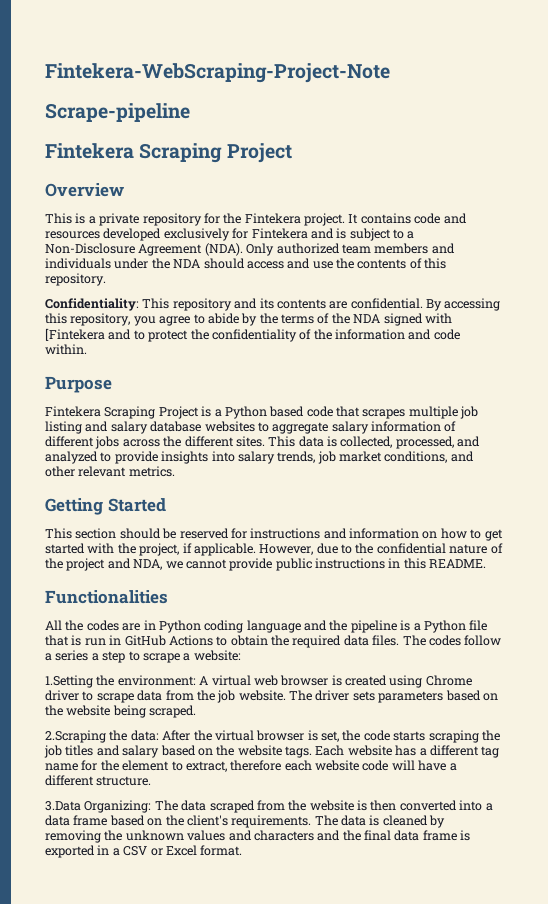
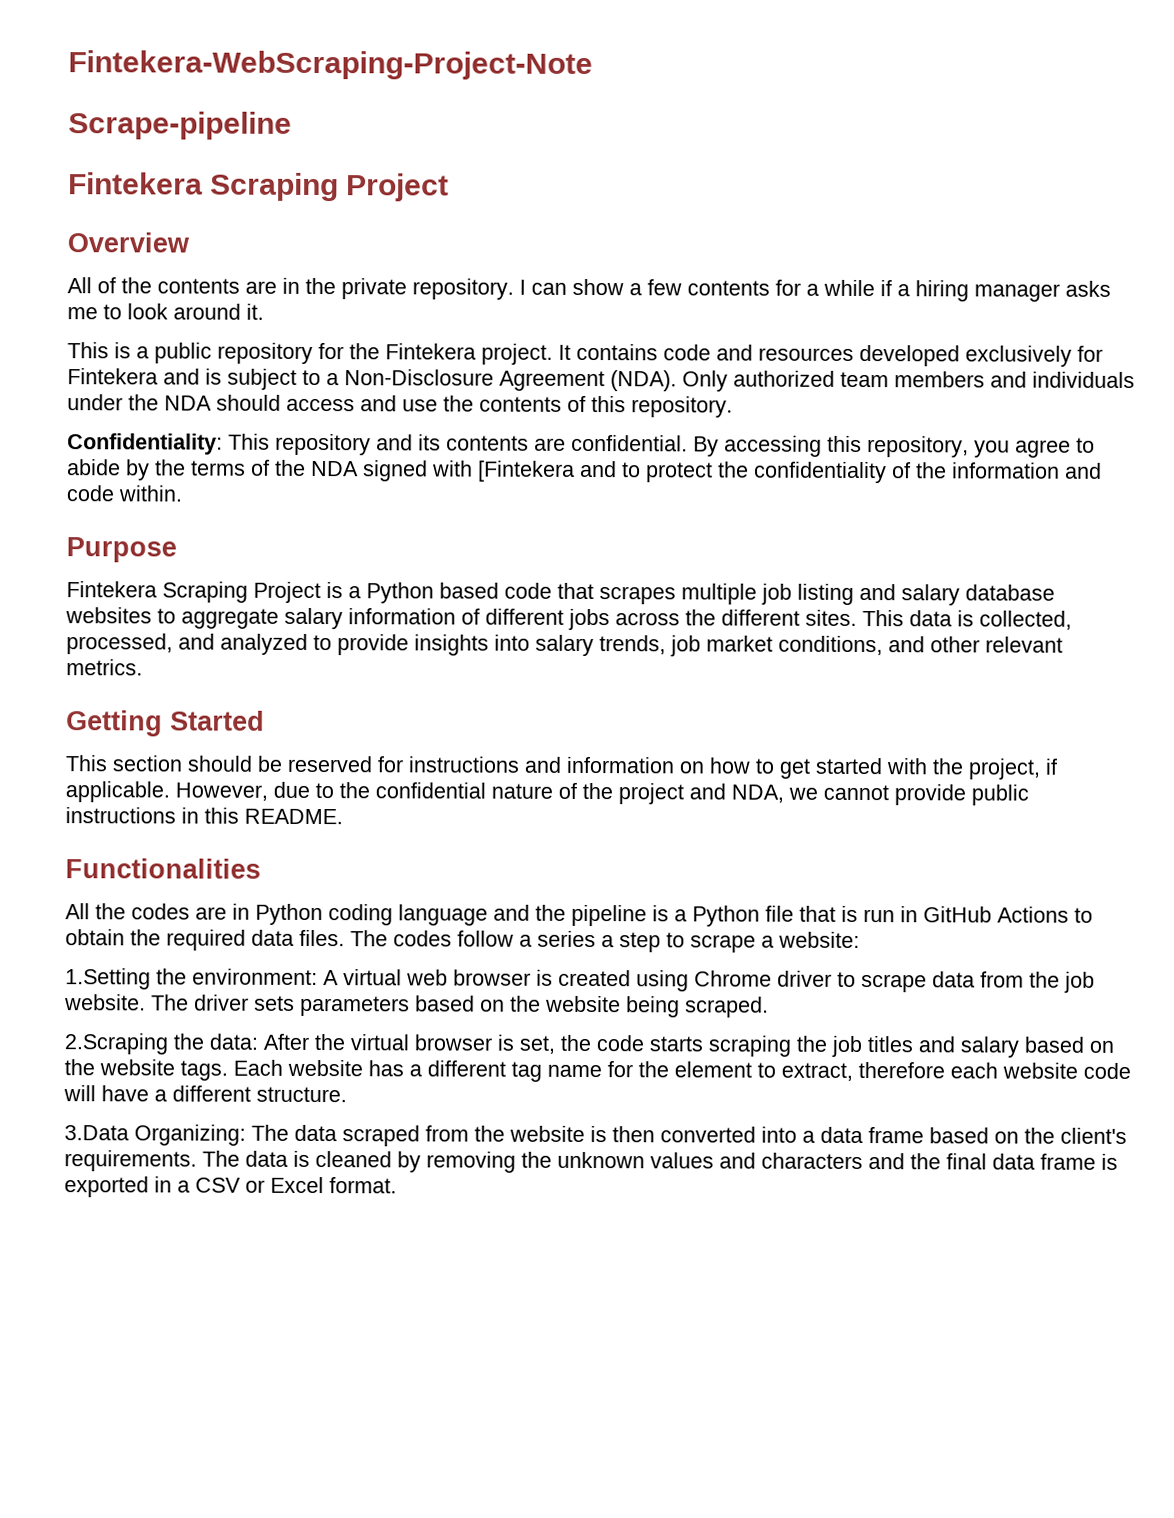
+ All of the contents are in the private repository. I can show a few contents for a while if a hiring manager asks me to look around it.
- This is a private repository for the Fintekera project.
+ This is a public repository for the Fintekera project.

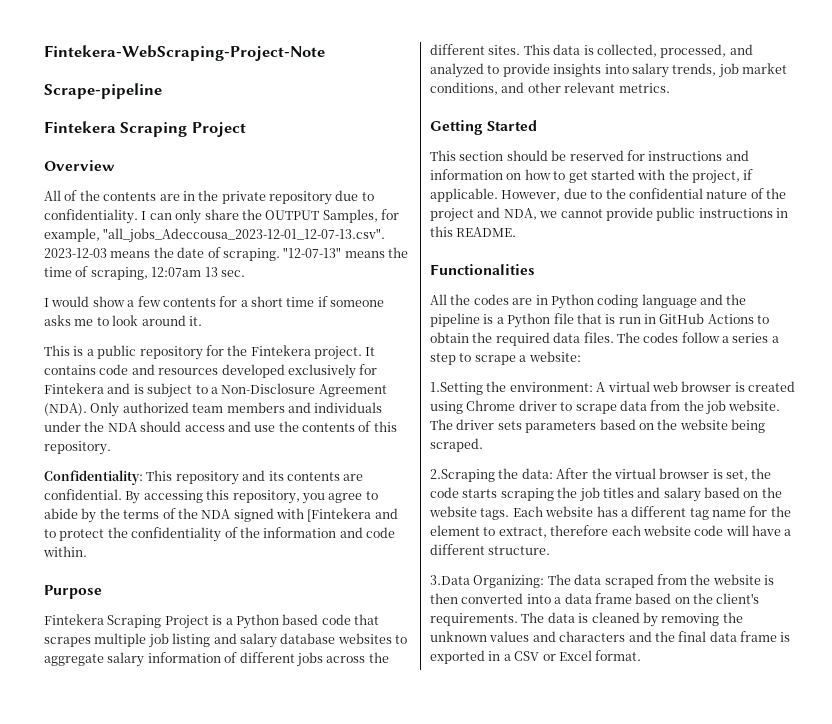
- All of the contents are in the private repository. I can show a few contents for a while if a hiring manager asks me to look around it.
+ All of the contents are in the private repository due to confidentiality. I can only share the OUTPUT Samples, for example, "all_jobs_Adeccousa_2023-12-01_12-07-13.csv". 2023-12-03 means the date of scraping. "12-07-13" means the time of scraping, 12:07am 13 sec.
+ I would show a few contents for a short time if someone asks me to look around it.

